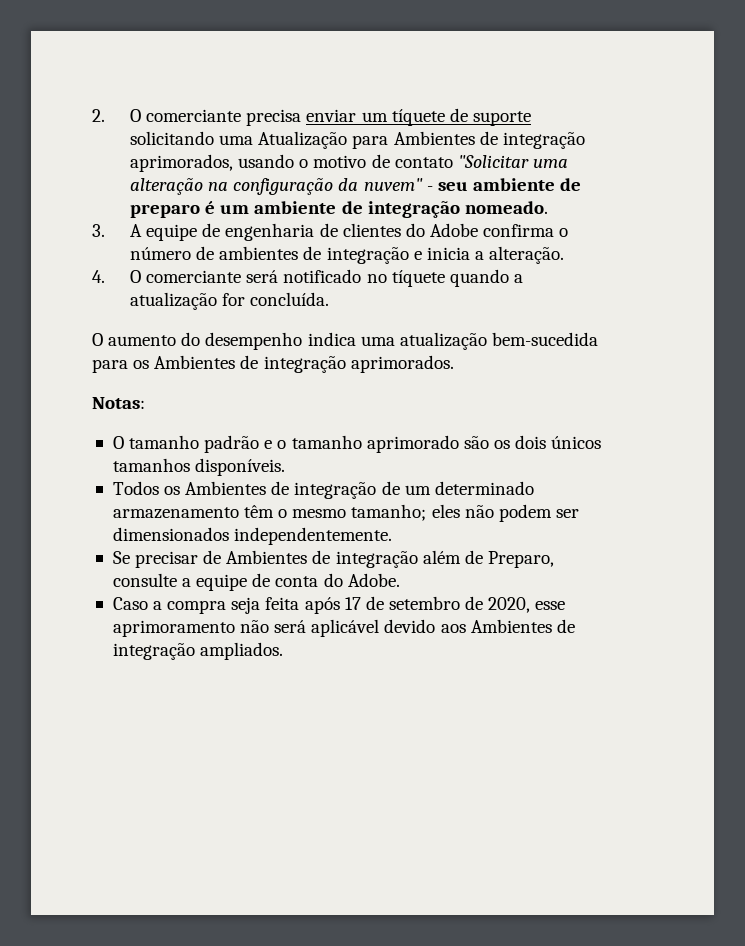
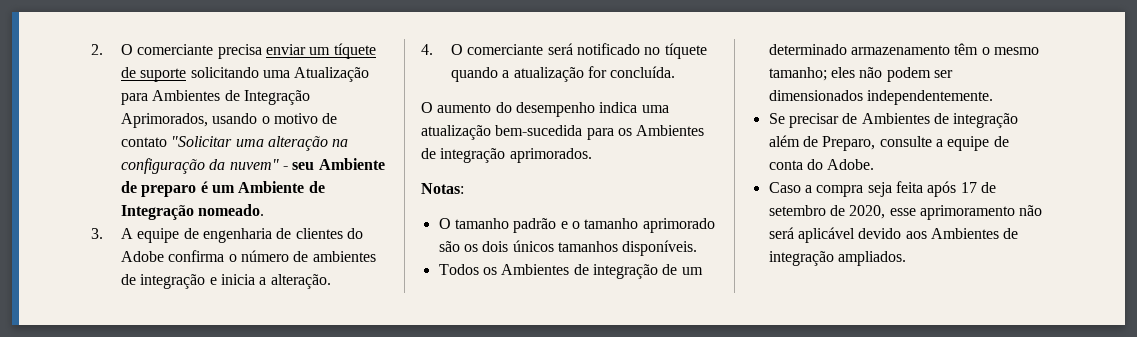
- 2. O comerciante precisa enviar um tíquete de suporte solicitando uma Atualização para Ambientes de integração aprimorados, usando o motivo de contato "Solicitar uma alteração na configuração da nuvem" - seu ambiente de preparo é um ambiente de integração nomeado.
+ 2. O comerciante precisa enviar um tíquete de suporte solicitando uma Atualização para Ambientes de Integração Aprimorados, usando o motivo de contato "Solicitar uma alteração na configuração da nuvem" - seu Ambiente de preparo é um Ambiente de Integração nomeado.

